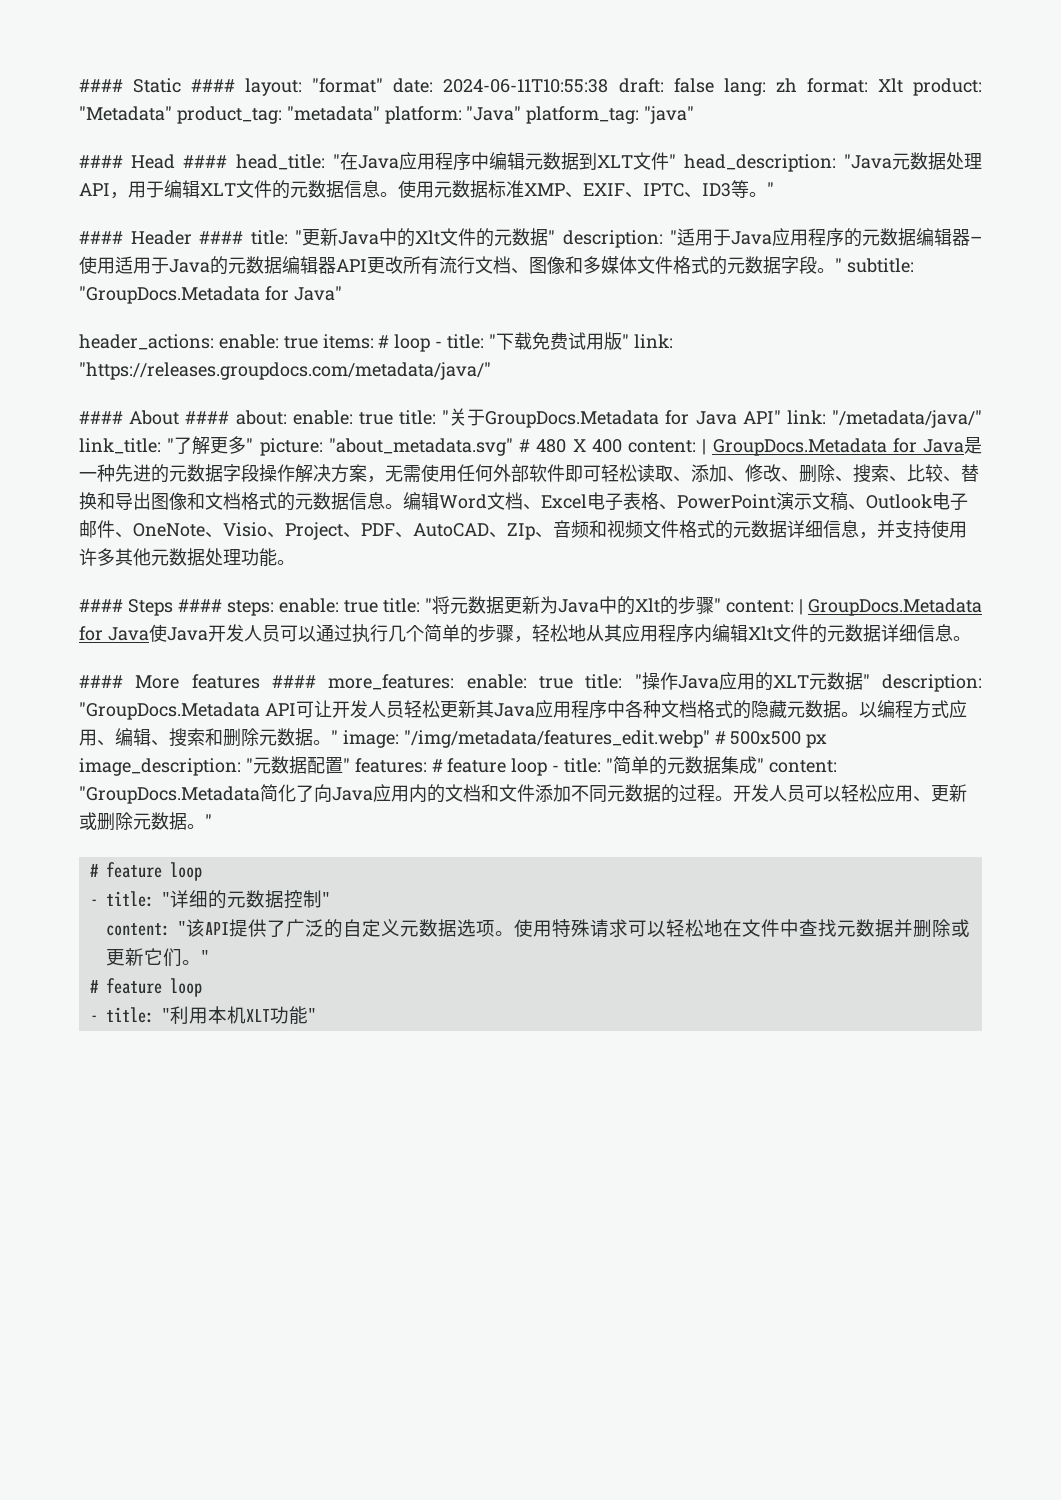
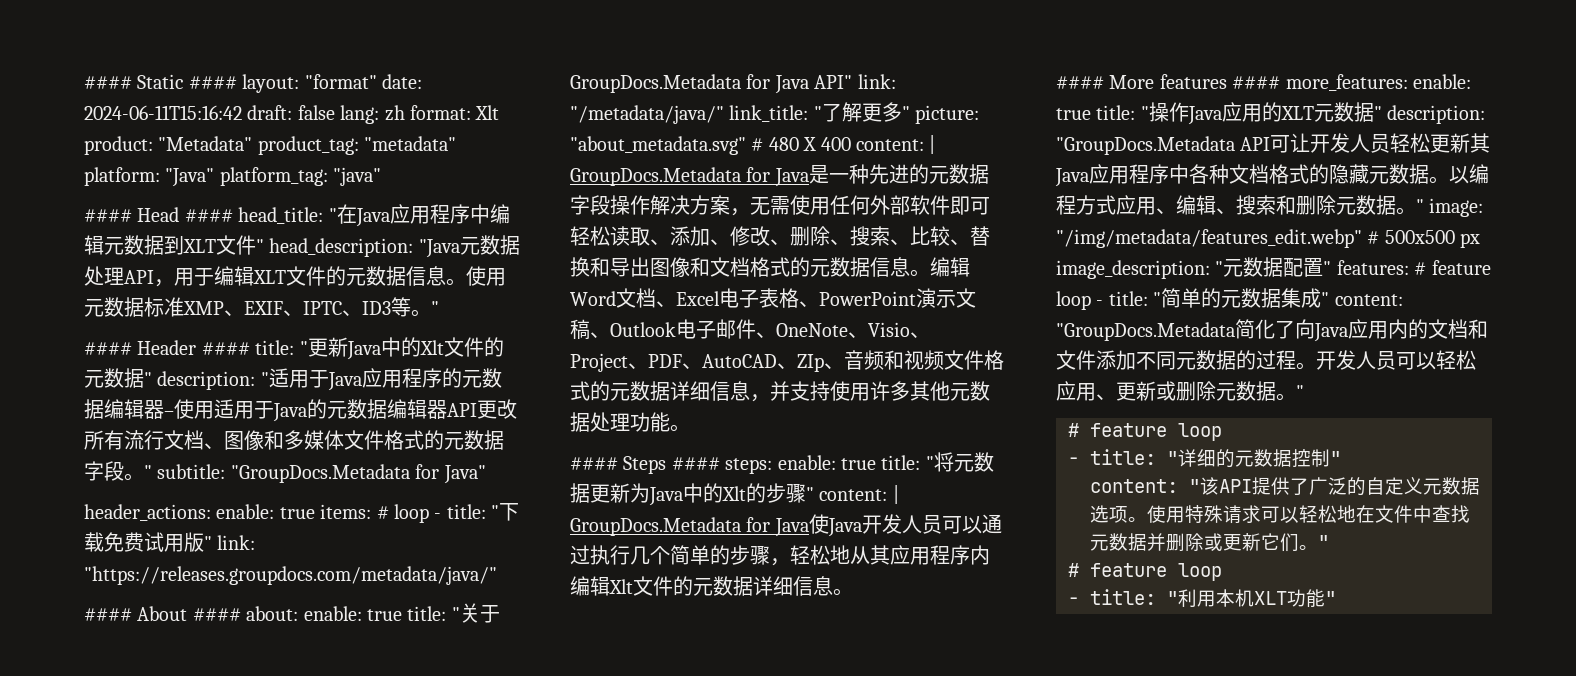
- #### Static #### layout: "format" date: 2024-06-11T10:55:38 draft: false lang: zh format: Xlt product: "Metadata" product_tag: "metadata" platform: "Java" platform_tag: "java"
+ #### Static #### layout: "format" date: 2024-06-11T15:16:42 draft: false lang: zh format: Xlt product: "Metadata" product_tag: "metadata" platform: "Java" platform_tag: "java"

